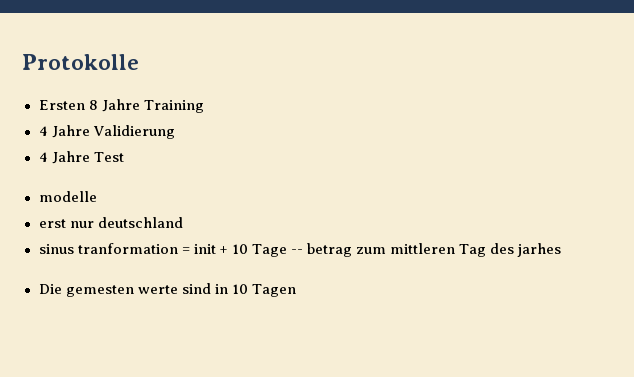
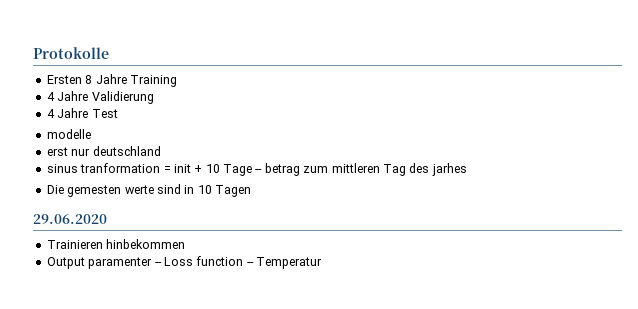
+ 29.06.2020
+ Trainieren hinbekommen
+ Output paramenter -- Loss function -- Temperatur

